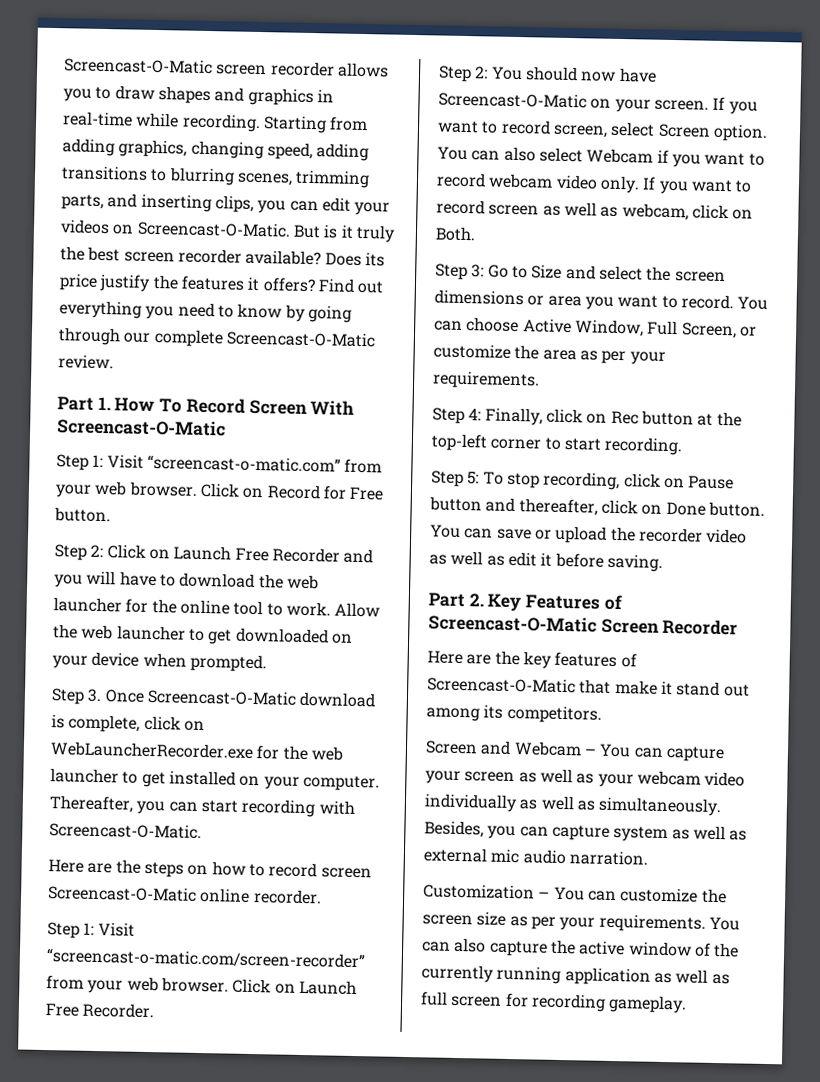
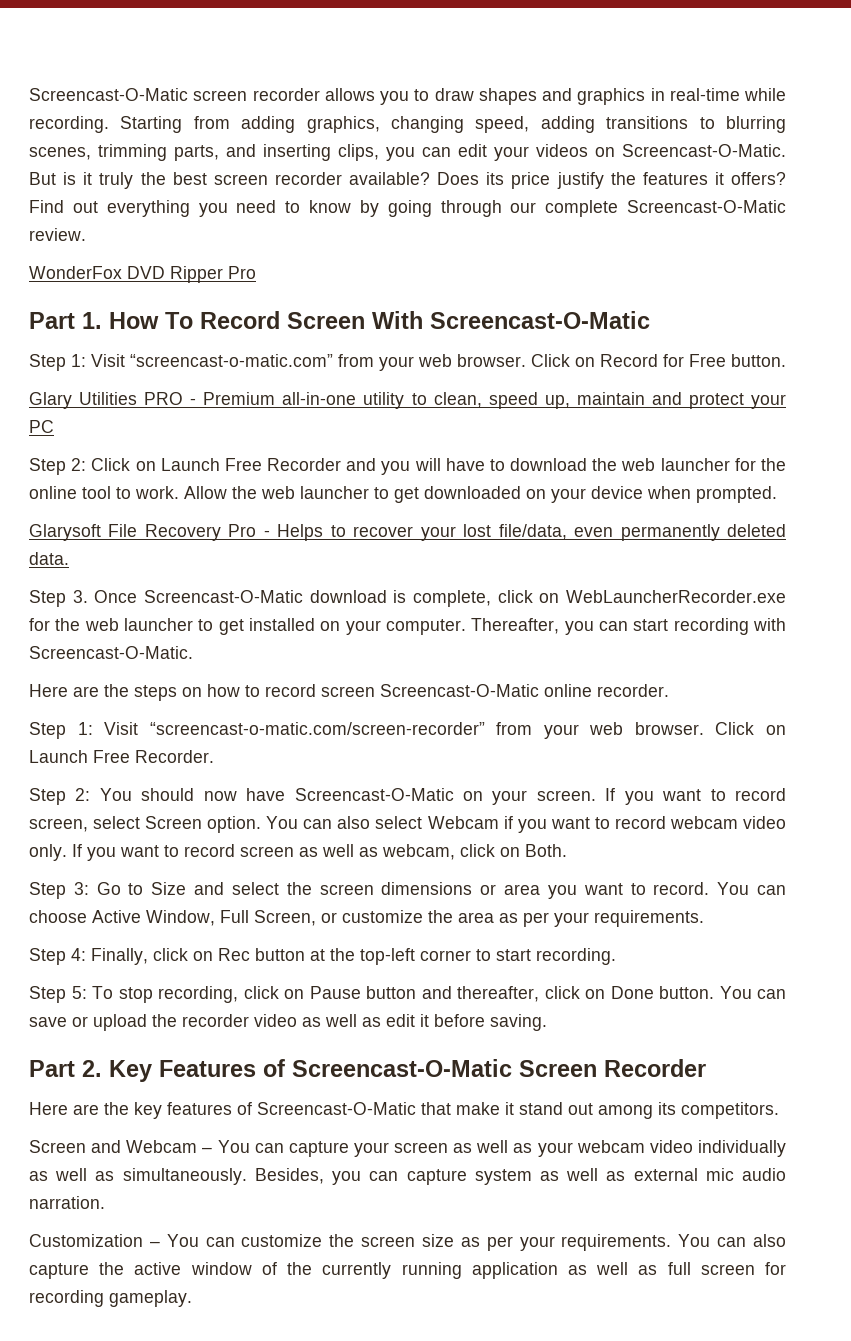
+ WonderFox DVD Ripper Pro
+ Glary Utilities PRO - Premium all-in-one utility to clean, speed up, maintain and protect your PC
+ Glarysoft File Recovery Pro - Helps to recover your lost file/data, even permanently deleted data.

